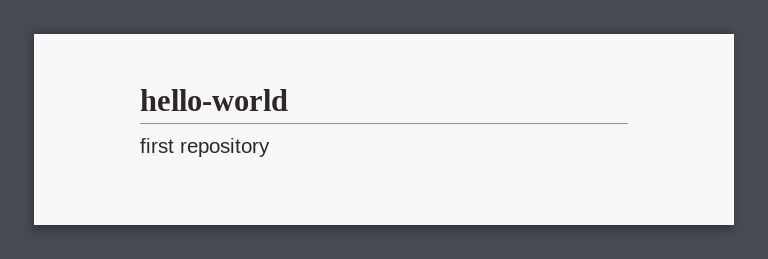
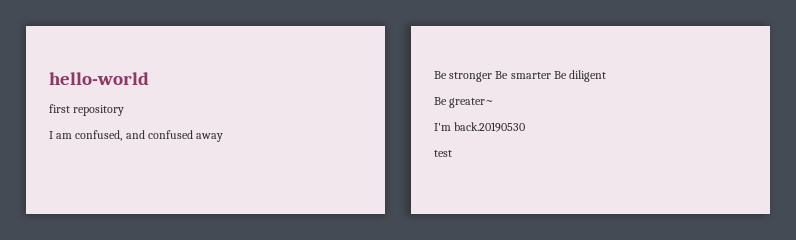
+ I am confused, and confused away
+ Be stronger Be smarter Be diligent
+ Be greater~
+ I'm back.20190530
+ test

